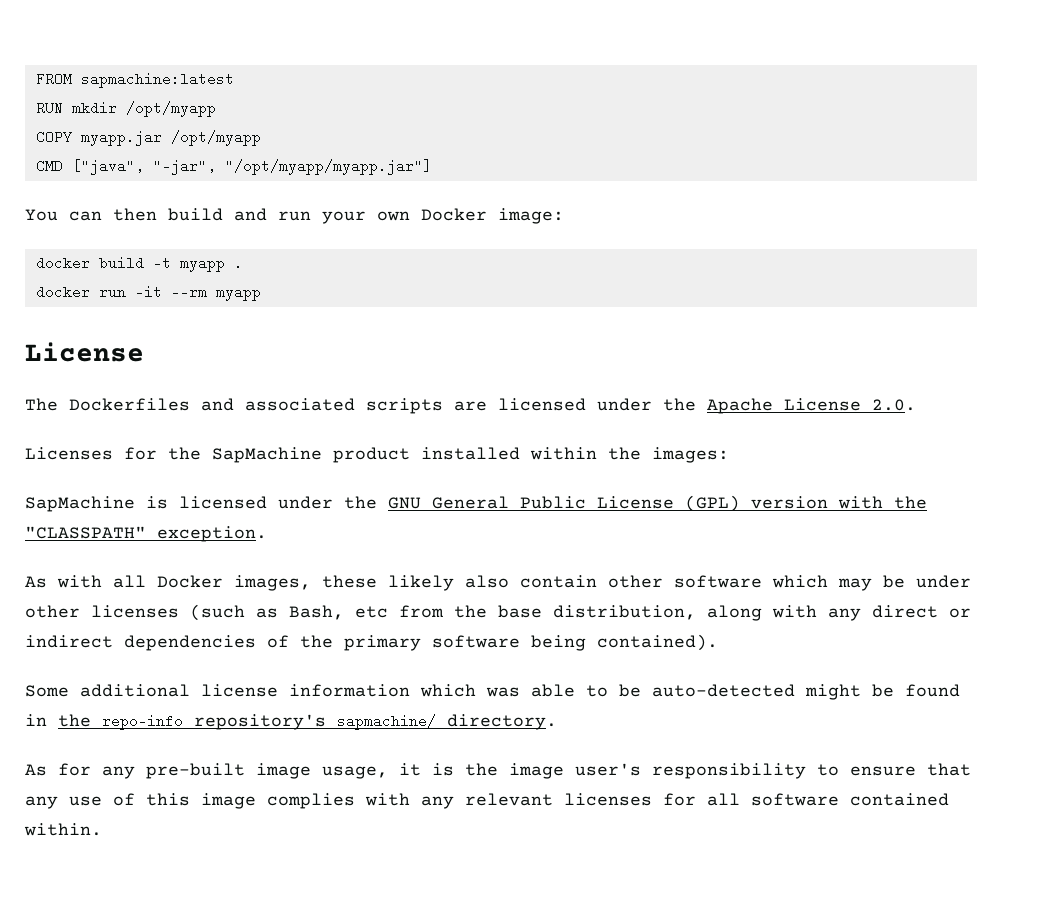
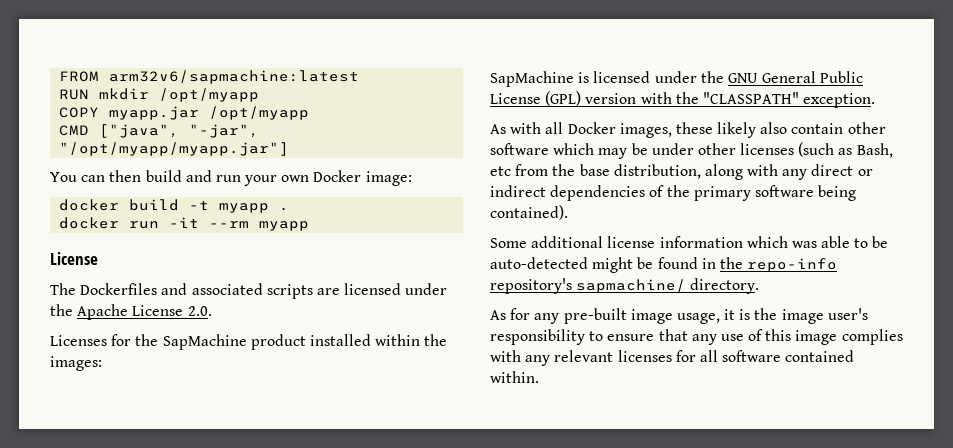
- FROM sapmachine:latest
+ FROM arm32v6/sapmachine:latest

